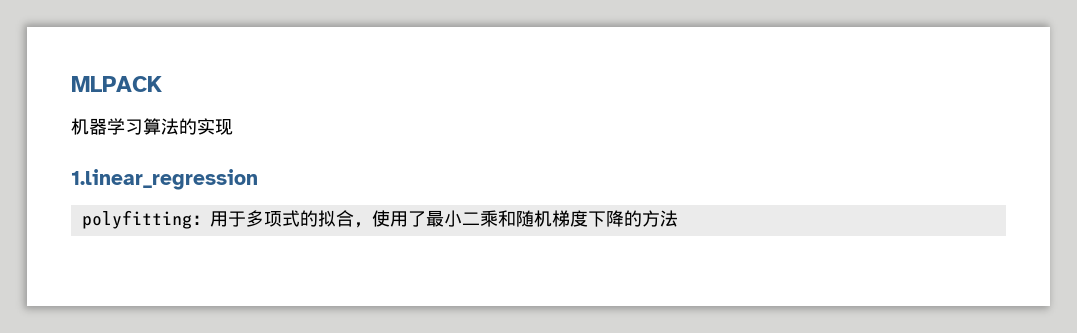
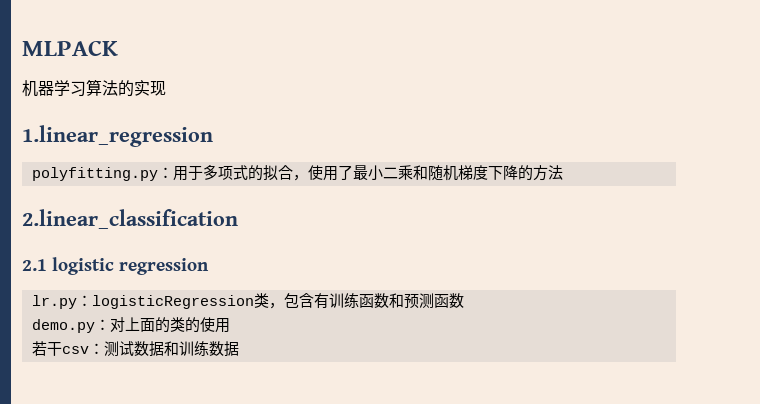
- polyfitting：用于多项式的拟合，使用了最小二乘和随机梯度下降的方法
+ polyfitting.py：用于多项式的拟合，使用了最小二乘和随机梯度下降的方法
+ 2.linear_classification
+ 2.1 logistic regression
+ lr.py：logisticRegression类，包含有训练函数和预测函数
+ demo.py：对上面的类的使用
+ 若干csv：测试数据和训练数据

